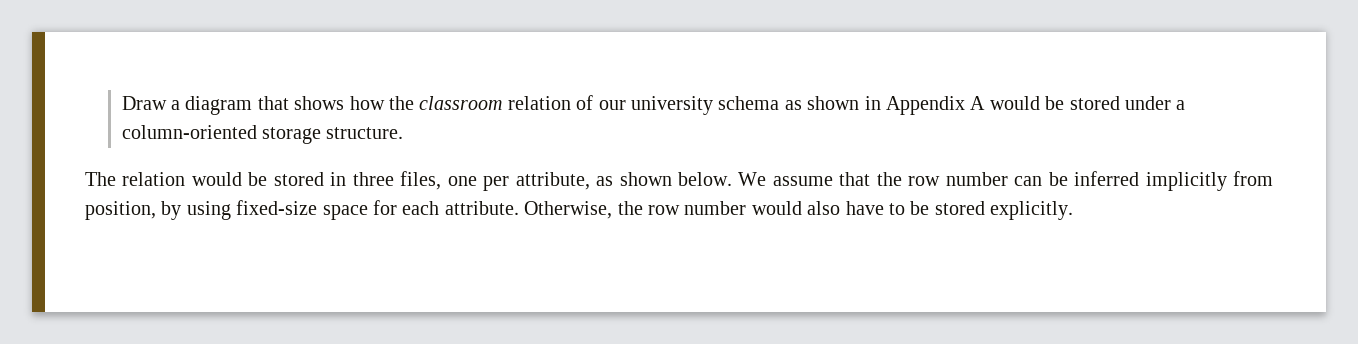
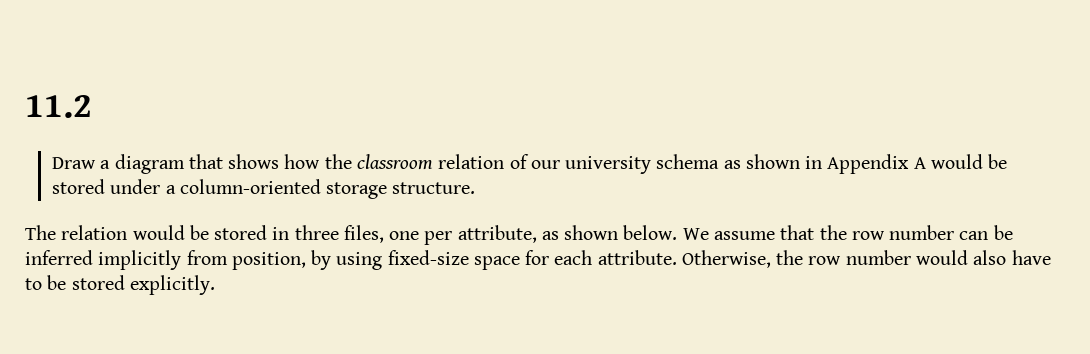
+ 11.2

